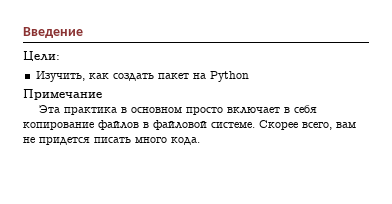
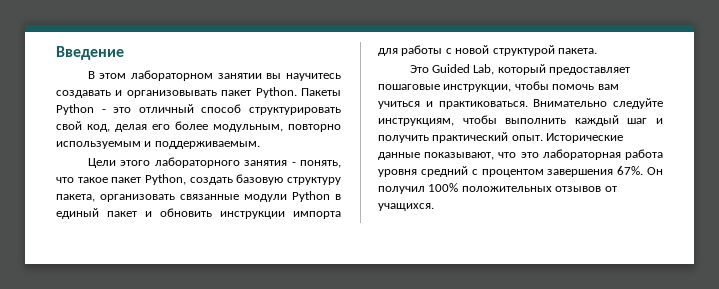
- Цели:
- Изучить, как создать пакет на Python
- Примечание
- Эта практика в основном просто включает в себя копирование файлов в файловой системе. Скорее всего, вам не придется писать много кода.
+ В этом лабораторном занятии вы научитесь создавать и организовывать пакет Python. Пакеты Python - это отличный способ структурировать свой код, делая его более модульным, повторно используемым и поддерживаемым.
+ Цели этого лабораторного занятия - понять, что такое пакет Python, создать базовую структуру пакета, организовать связанные модули Python в единый пакет и обновить инструкции импорта для работы с новой структурой пакета.
+ Это Guided Lab, который предоставляет пошаговые инструкции, чтобы помочь вам учиться и практиковаться. Внимательно следуйте инструкциям, чтобы выполнить каждый шаг и получить практический опыт. Исторические данные показывают, что это лабораторная работа уровня средний с процентом завершения 67%. Он получил 100% положительных отзывов от учащихся.

